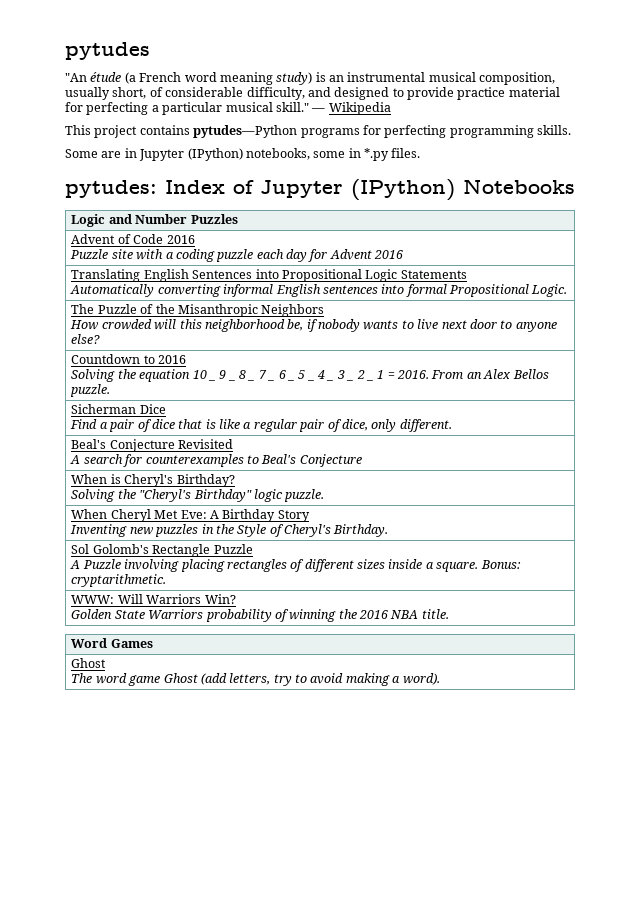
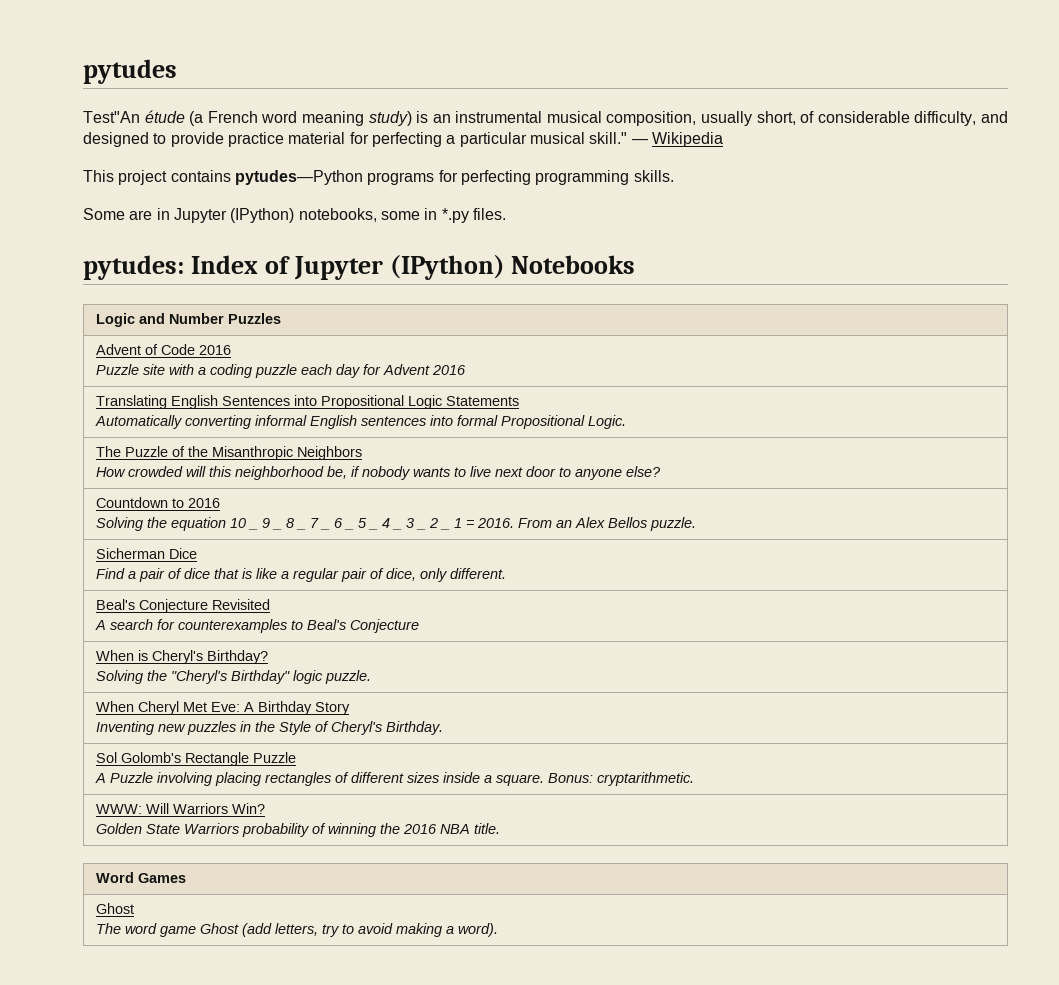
- "An étude (a French word meaning study) is an instrumental musical composition, usually short, of considerable difficulty, and designed to provide practice material for perfecting a particular musical skill."
+ Test"An étude (a French word meaning study) is an instrumental musical composition, usually short, of considerable difficulty, and designed to provide practice material for perfecting a particular musical skill."

